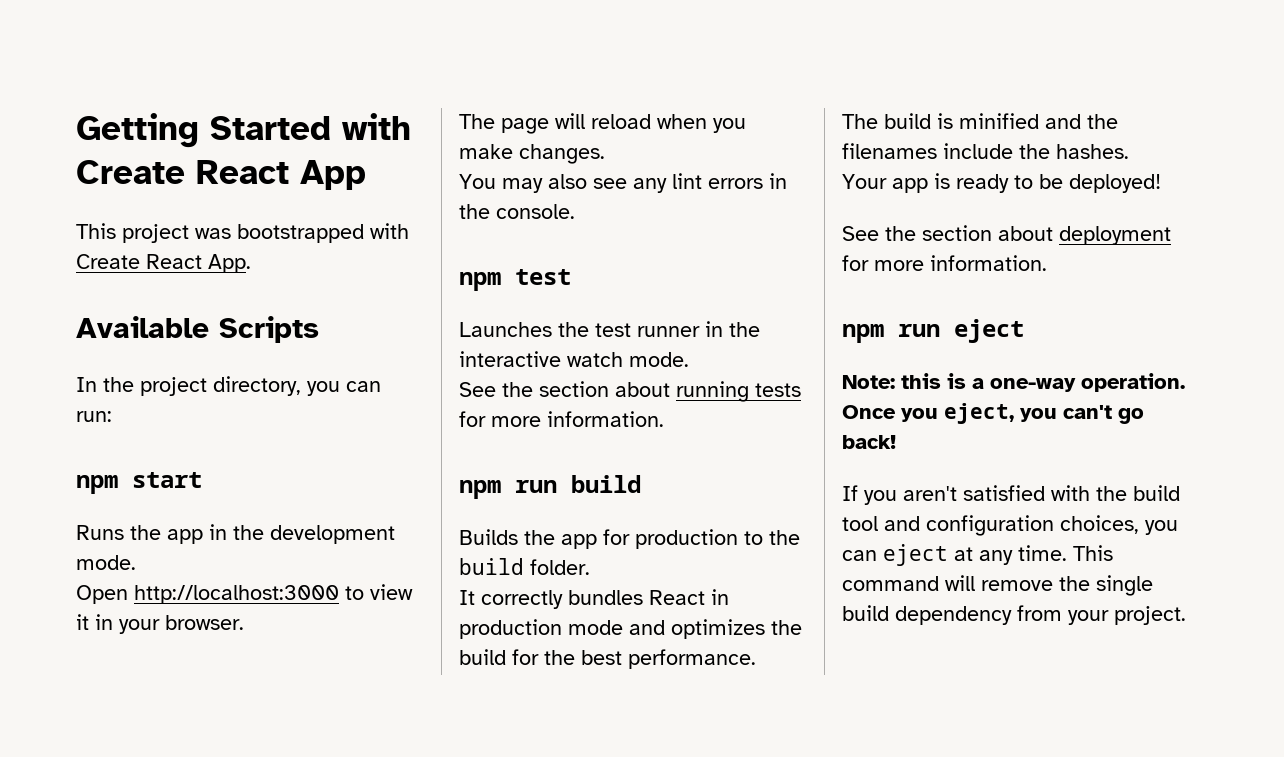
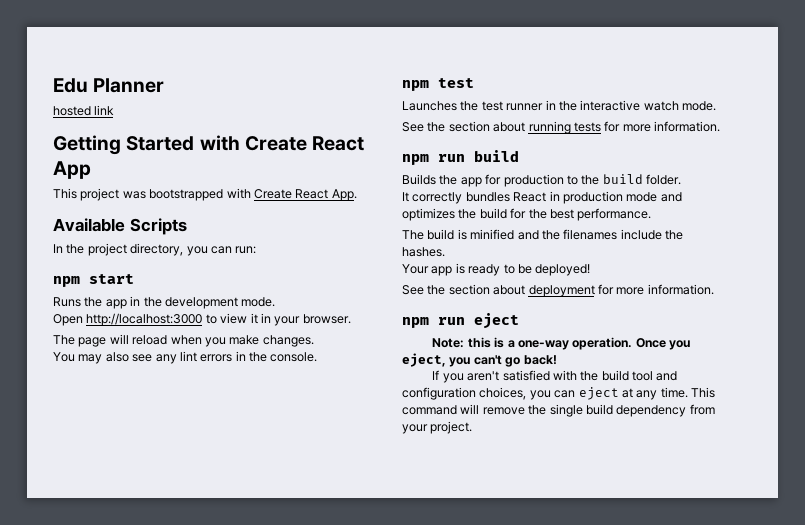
+ Edu Planner
+ hosted link

